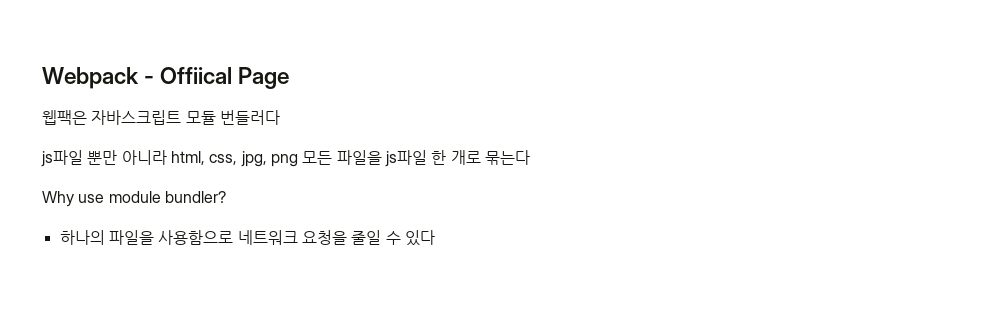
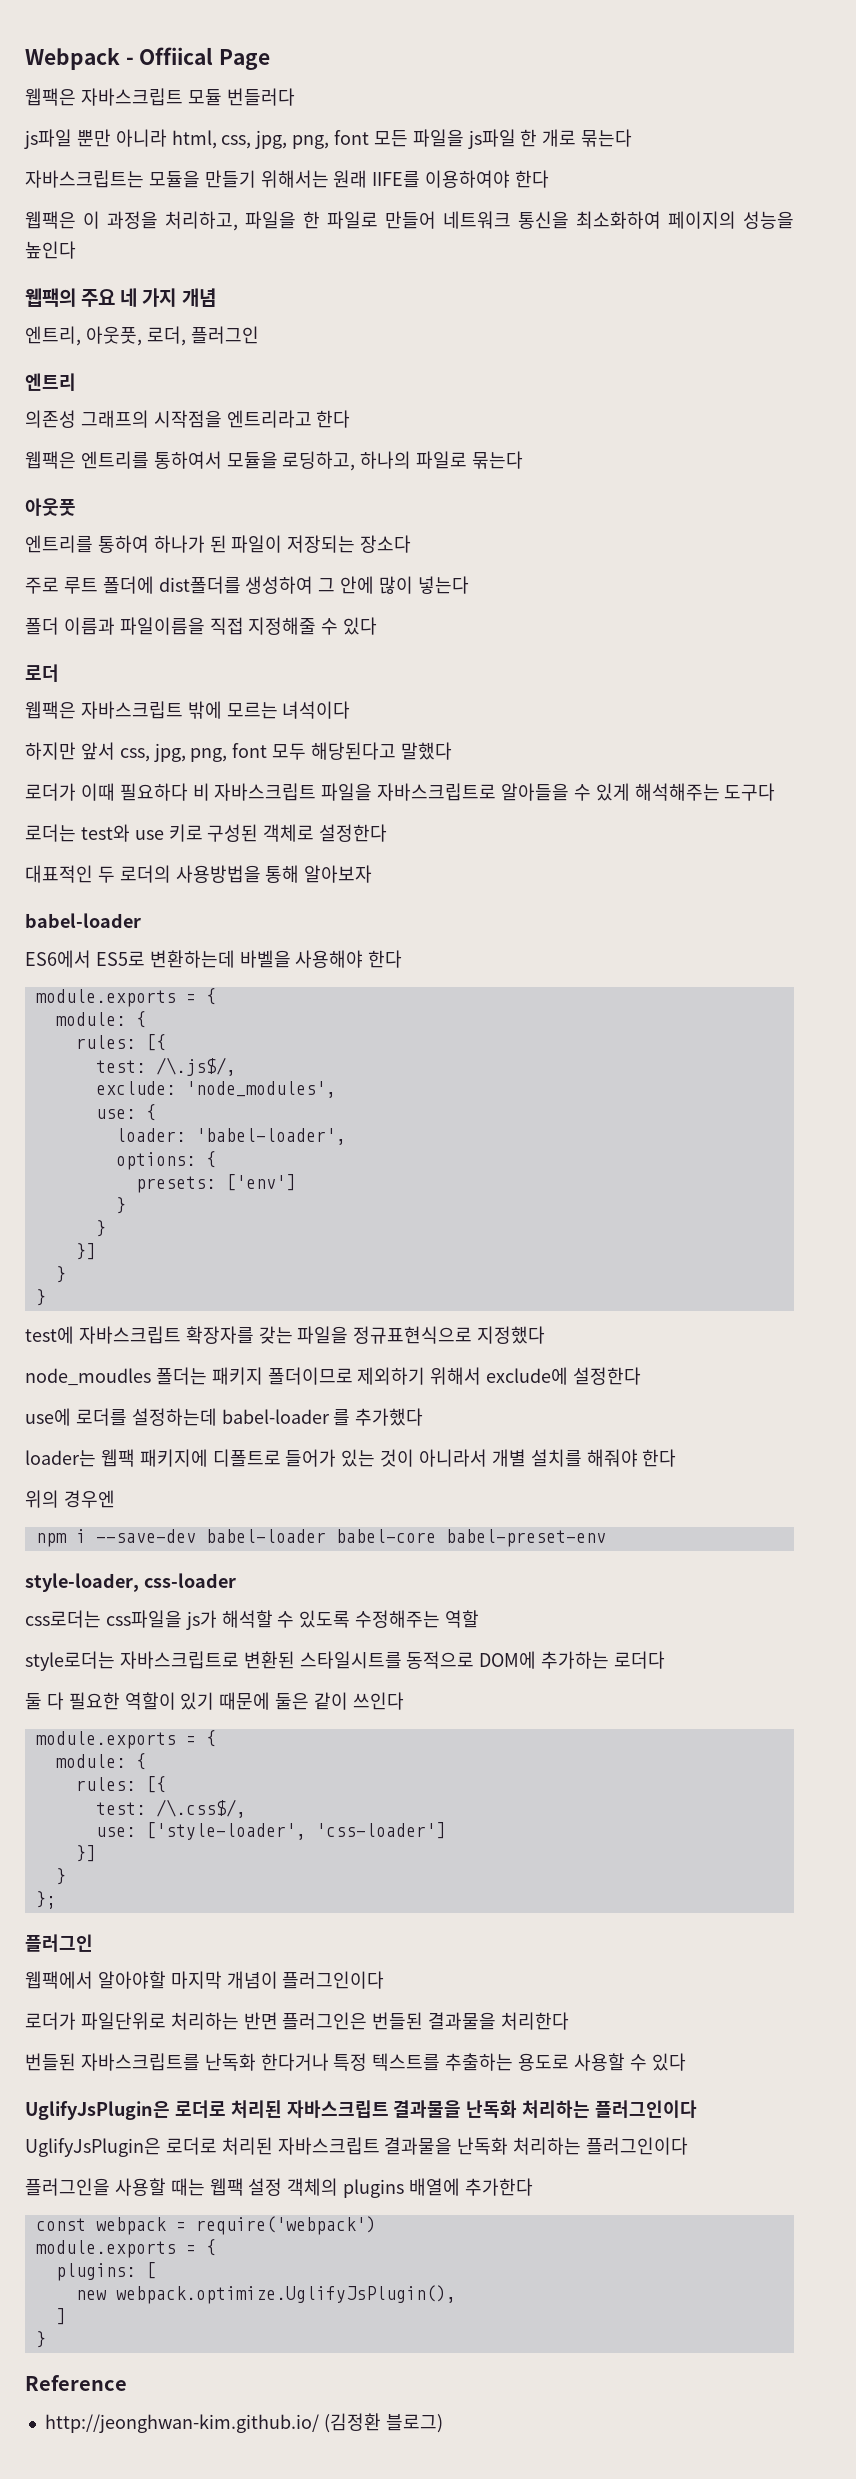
- js파일 뿐만 아니라 html, css, jpg, png 모든 파일을 js파일 한 개로 묶는다
+ js파일 뿐만 아니라 html, css, jpg, png, font 모든 파일을 js파일 한 개로 묶는다
- Why use module bundler?
- 하나의 파일을 사용함으로 네트워크 요청을 줄일 수 있다
+ 자바스크립트는 모듈을 만들기 위해서는 원래 IIFE를 이용하여야 한다
+ 웹팩은 이 과정을 처리하고, 파일을 한 파일로 만들어 네트워크 통신을 최소화하여 페이지의 성능을 높인다
+ 웹팩의 주요 네 가지 개념
+ 엔트리, 아웃풋, 로더, 플러그인
+ 엔트리
+ 의존성 그래프의 시작점을 엔트리라고 한다
+ 웹팩은 엔트리를 통하여서 모듈을 로딩하고, 하나의 파일로 묶는다
+ 아웃풋
+ 엔트리를 통하여 하나가 된 파일이 저장되는 장소다
+ 주로 루트 폴더에 dist폴더를 생성하여 그 안에 많이 넣는다
+ 폴더 이름과 파일이름을 직접 지정해줄 수 있다
+ 로더
+ 웹팩은 자바스크립트 밖에 모르는 녀석이다
+ 하지만 앞서 css, jpg, png, font 모두 해당된다고 말했다
+ 로더가 이때 필요하다 비 자바스크립트 파일을 자바스크립트로 알아들을 수 있게 해석해주는 도구다
+ 로더는 test와 use 키로 구성된 객체로 설정한다
+ 대표적인 두 로더의 사용방법을 통해 알아보자
+ babel-loader
+ ES6에서 ES5로 변환하는데 바벨을 사용해야 한다
+ module.exports = {
+ module: {
+ rules: [{
+ test: /\.js$/,
+ exclude: 'node_modules',
+ use: {
+ loader: 'babel-loader',
+ options: {
+ presets: ['env']
+ }
+ }
+ }]
+ }
+ }
+ test에 자바스크립트 확장자를 갖는 파일을 정규표현식으로 지정했다
+ node_moudles 폴더는 패키지 폴더이므로 제외하기 위해서 exclude에 설정한다
+ use에 로더를 설정하는데 babel-loader 를 추가했다
+ loader는 웹팩 패키지에 디폴트로 들어가 있는 것이 아니라서 개별 설치를 해줘야 한다
+ 위의 경우엔
+ npm i --save-dev babel-loader babel-core babel-preset-env
+ style-loader, css-loader
+ css로더는 css파일을 js가 해석할 수 있도록 수정해주는 역할
+ style로더는 자바스크립트로 변환된 스타일시트를 동적으로 DOM에 추가하는 로더다
+ 둘 다 필요한 역할이 있기 때문에 둘은 같이 쓰인다
+ module.exports = {
+ module: {
+ rules: [{
+ test: /\.css$/,
+ use: ['style-loader', 'css-loader']
+ }]
+ }
+ };
+ 플러그인
+ 웹팩에서 알아야할 마지막 개념이 플러그인이다
+ 로더가 파일단위로 처리하는 반면 플러그인은 번들된 결과물을 처리한다
+ 번들된 자바스크립트를 난독화 한다거나 특정 텍스트를 추출하는 용도로 사용할 수 있다
+ UglifyJsPlugin은 로더로 처리된 자바스크립트 결과물을 난독화 처리하는 플러그인이다
+ UglifyJsPlugin은 로더로 처리된 자바스크립트 결과물을 난독화 처리하는 플러그인이다
+ 플러그인을 사용할 때는 웹팩 설정 객체의 plugins 배열에 추가한다
+ const webpack = require('webpack')
+ module.exports = {
+ plugins: [
+ new webpack.optimize.UglifyJsPlugin(),
+ ]
+ }
+ Reference
+ http://jeonghwan-kim.github.io/ (김정환 블로그)

